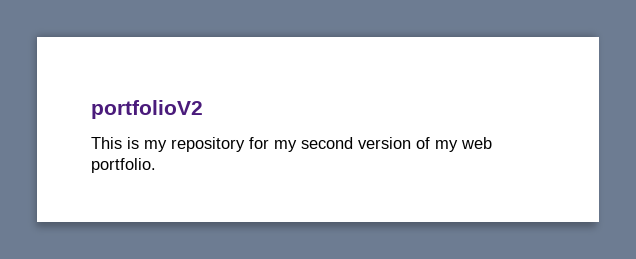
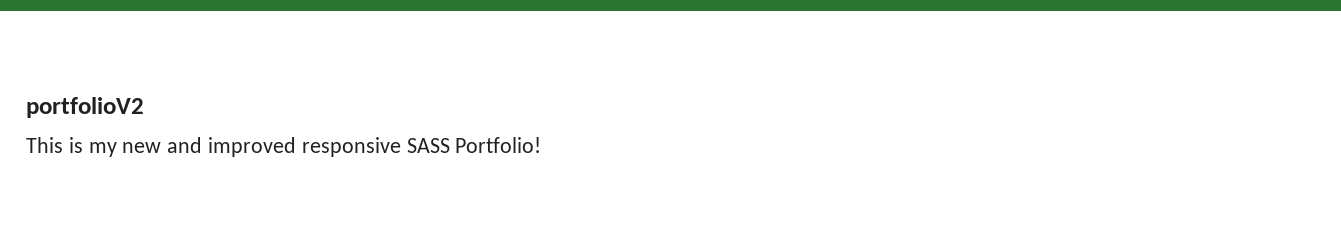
- This is my repository for my second version of my web portfolio.
+ This is my new and improved responsive SASS Portfolio!

